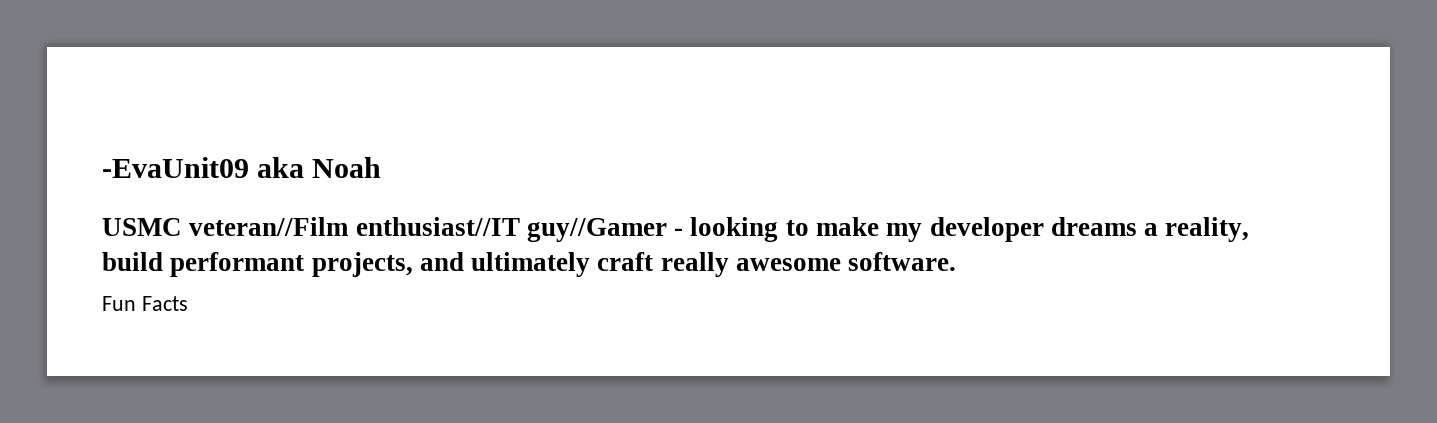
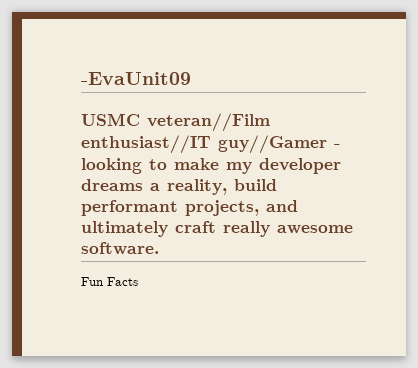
- -EvaUnit09 aka Noah
+ -EvaUnit09

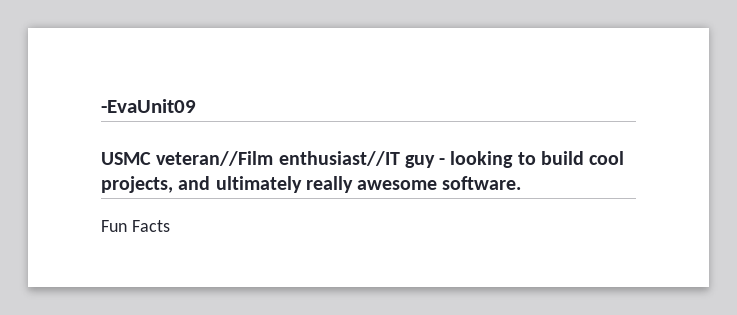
- USMC veteran//Film enthusiast//IT guy//Gamer - looking to make my developer dreams a reality, build performant projects, and ultimately craft really awesome software.
+ USMC veteran//Film enthusiast//IT guy - looking to build cool projects, and ultimately really awesome software.

